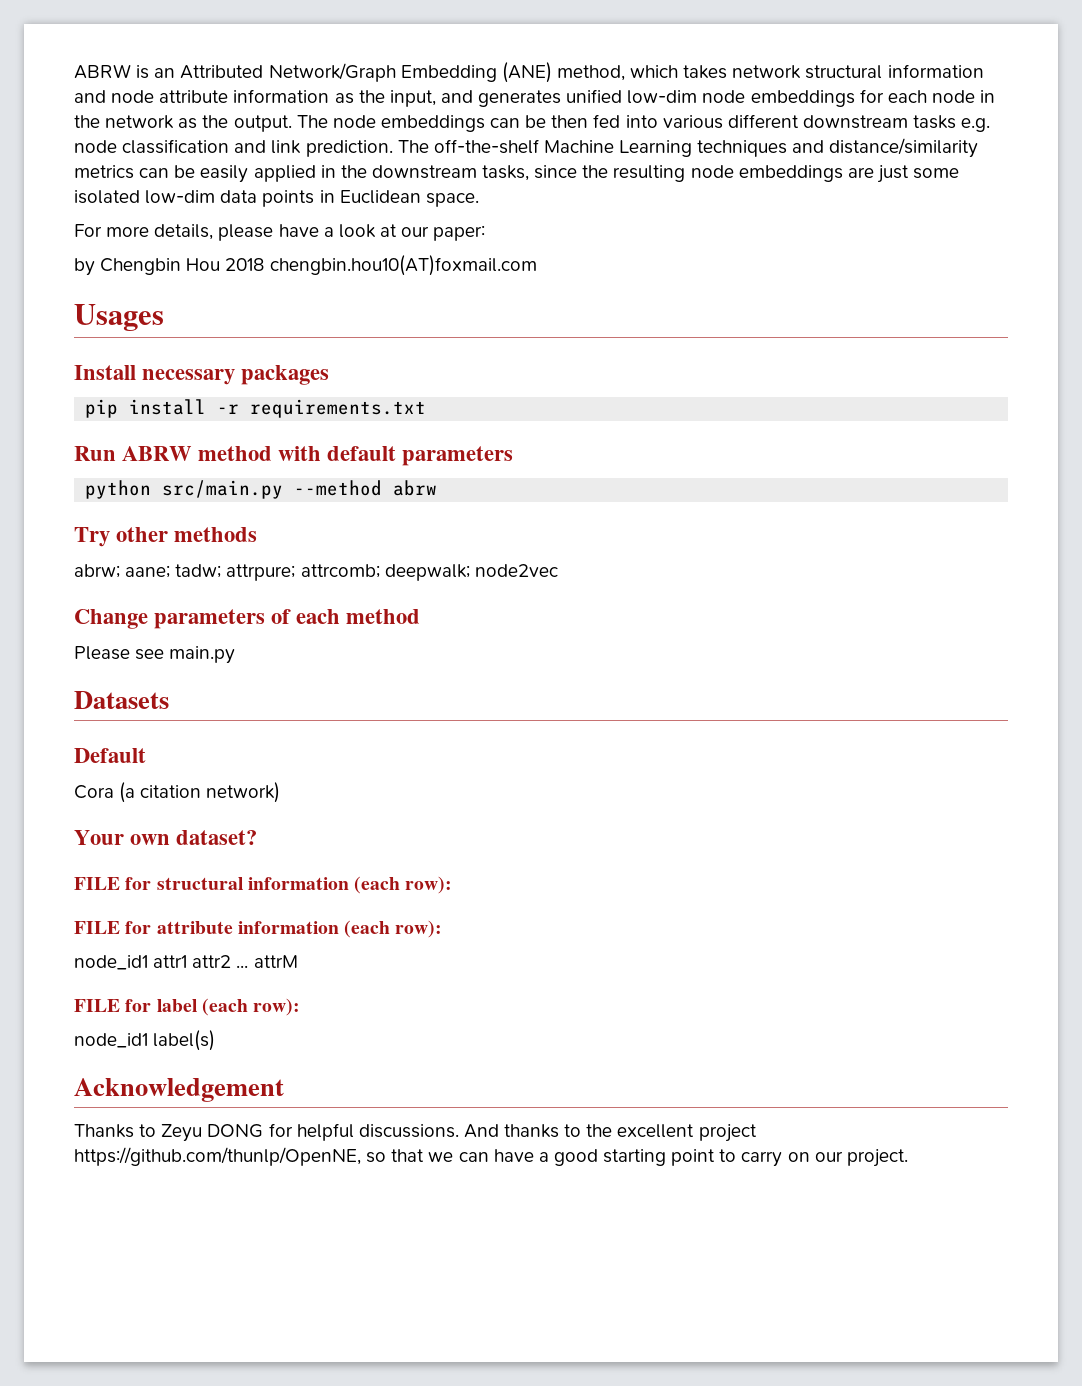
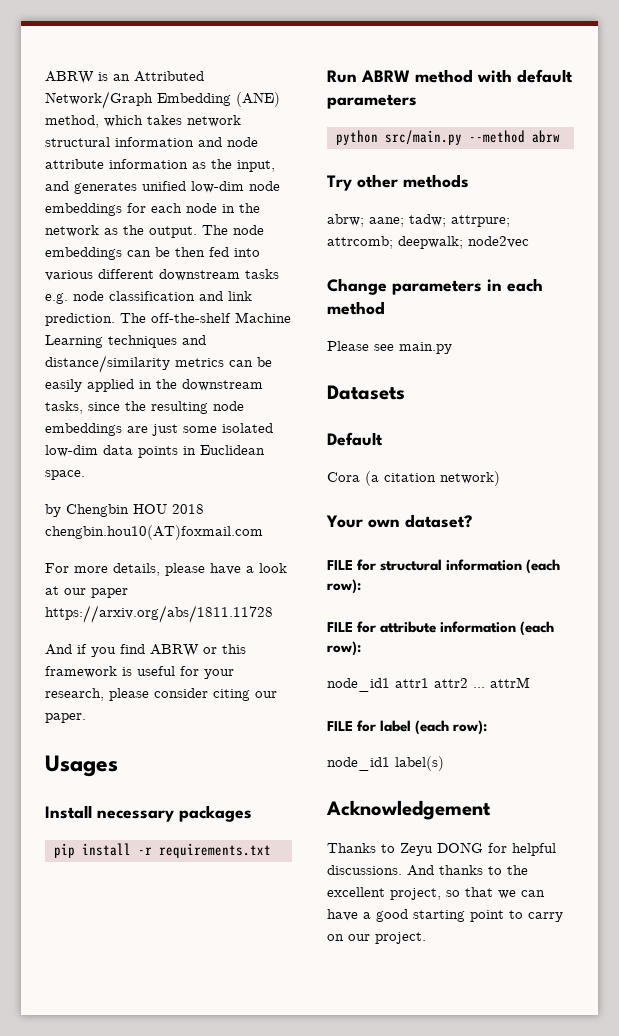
+ by Chengbin HOU 2018 chengbin.hou10(AT)foxmail.com
- For more details, please have a look at our paper:
- by Chengbin Hou 2018 chengbin.hou10(AT)foxmail.com
+ For more details, please have a look at our paper https://arxiv.org/abs/1811.11728
+ And if you find ABRW or this framework is useful for your research, please consider citing our paper.
- Change parameters of each method
+ Change parameters in each method
- And thanks to the excellent project https://github.com/thunlp/OpenNE, so that we can have a good starting point to carry on our project.
+ And thanks to the excellent project, so that we can have a good starting point to carry on our project.

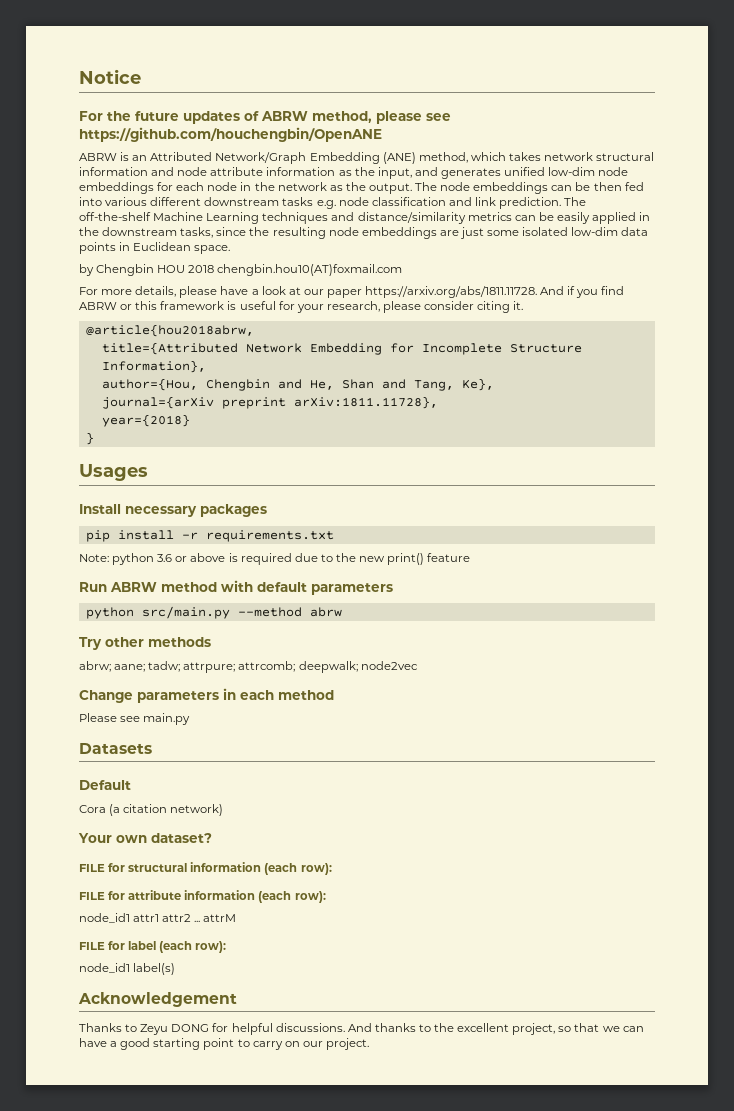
+ Notice
+ For the future updates of ABRW method, please see https://github.com/houchengbin/OpenANE
- For more details, please have a look at our paper https://arxiv.org/abs/1811.11728
- And if you find ABRW or this framework is useful for your research, please consider citing our paper.
+ For more details, please have a look at our paper https://arxiv.org/abs/1811.11728. And if you find ABRW or this framework is useful for your research, please consider citing it.
+ @article{hou2018abrw,
+ title={Attributed Network Embedding for Incomplete Structure Information},
+ author={Hou, Chengbin and He, Shan and Tang, Ke},
+ journal={arXiv preprint arXiv:1811.11728},
+ year={2018}
+ }
+ Note: python 3.6 or above is required due to the new print() feature

